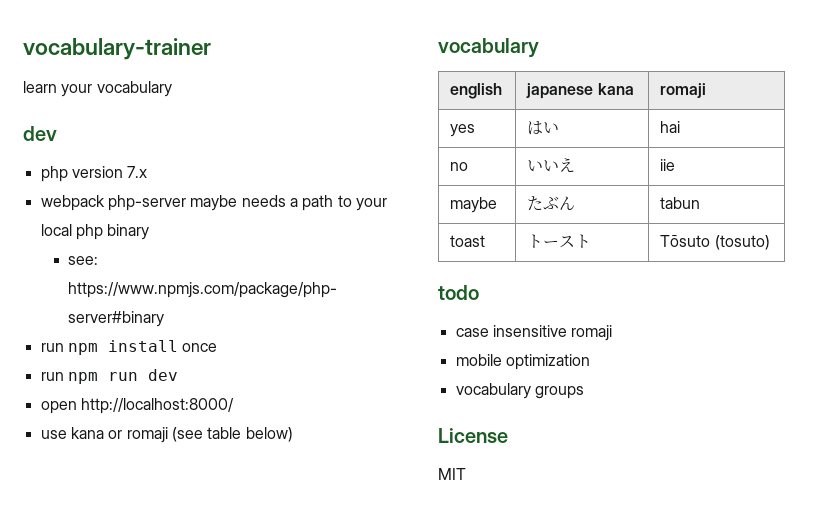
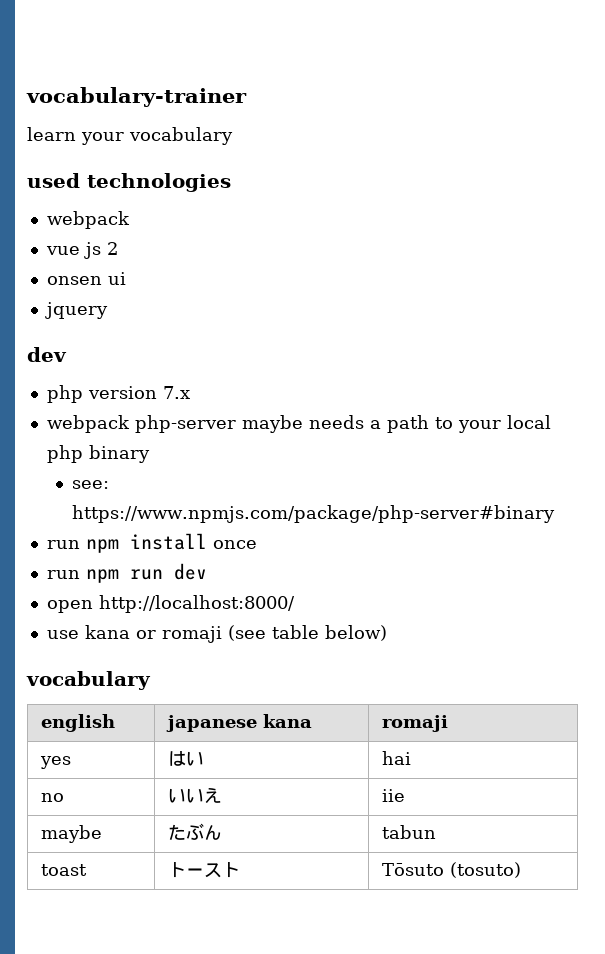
+ used technologies
+ webpack
+ vue js 2
+ onsen ui
+ jquery
- todo
- case insensitive romaji
- mobile optimization
- vocabulary groups
- License
- MIT

